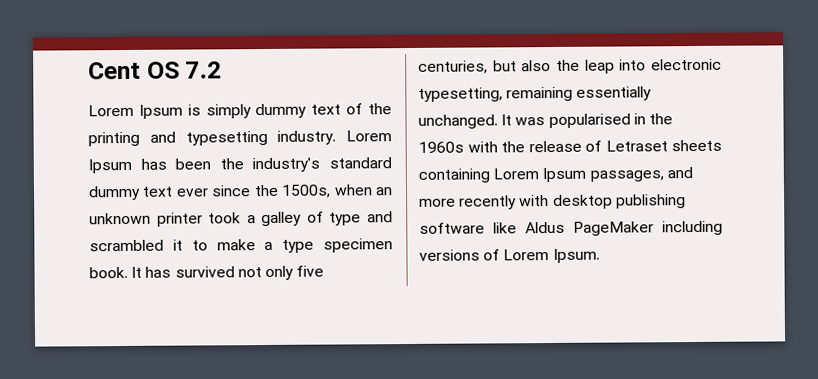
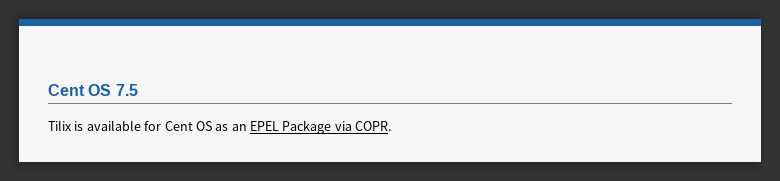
- Cent OS 7.2
- Lorem Ipsum is simply dummy text of the printing and typesetting industry. Lorem Ipsum has been the industry's standard dummy text ever since the 1500s, when an unknown printer took a galley of type and scrambled it to make a type specimen book. It has survived not only five centuries, but also the leap into electronic typesetting, remaining essentially unchanged. It was popularised in the 1960s with the release of Letraset sheets containing Lorem Ipsum passages, and more recently with desktop publishing software like Aldus PageMaker including versions of Lorem Ipsum.
+ Cent OS 7.5
+ Tilix is available for Cent OS as an EPEL Package via COPR.

